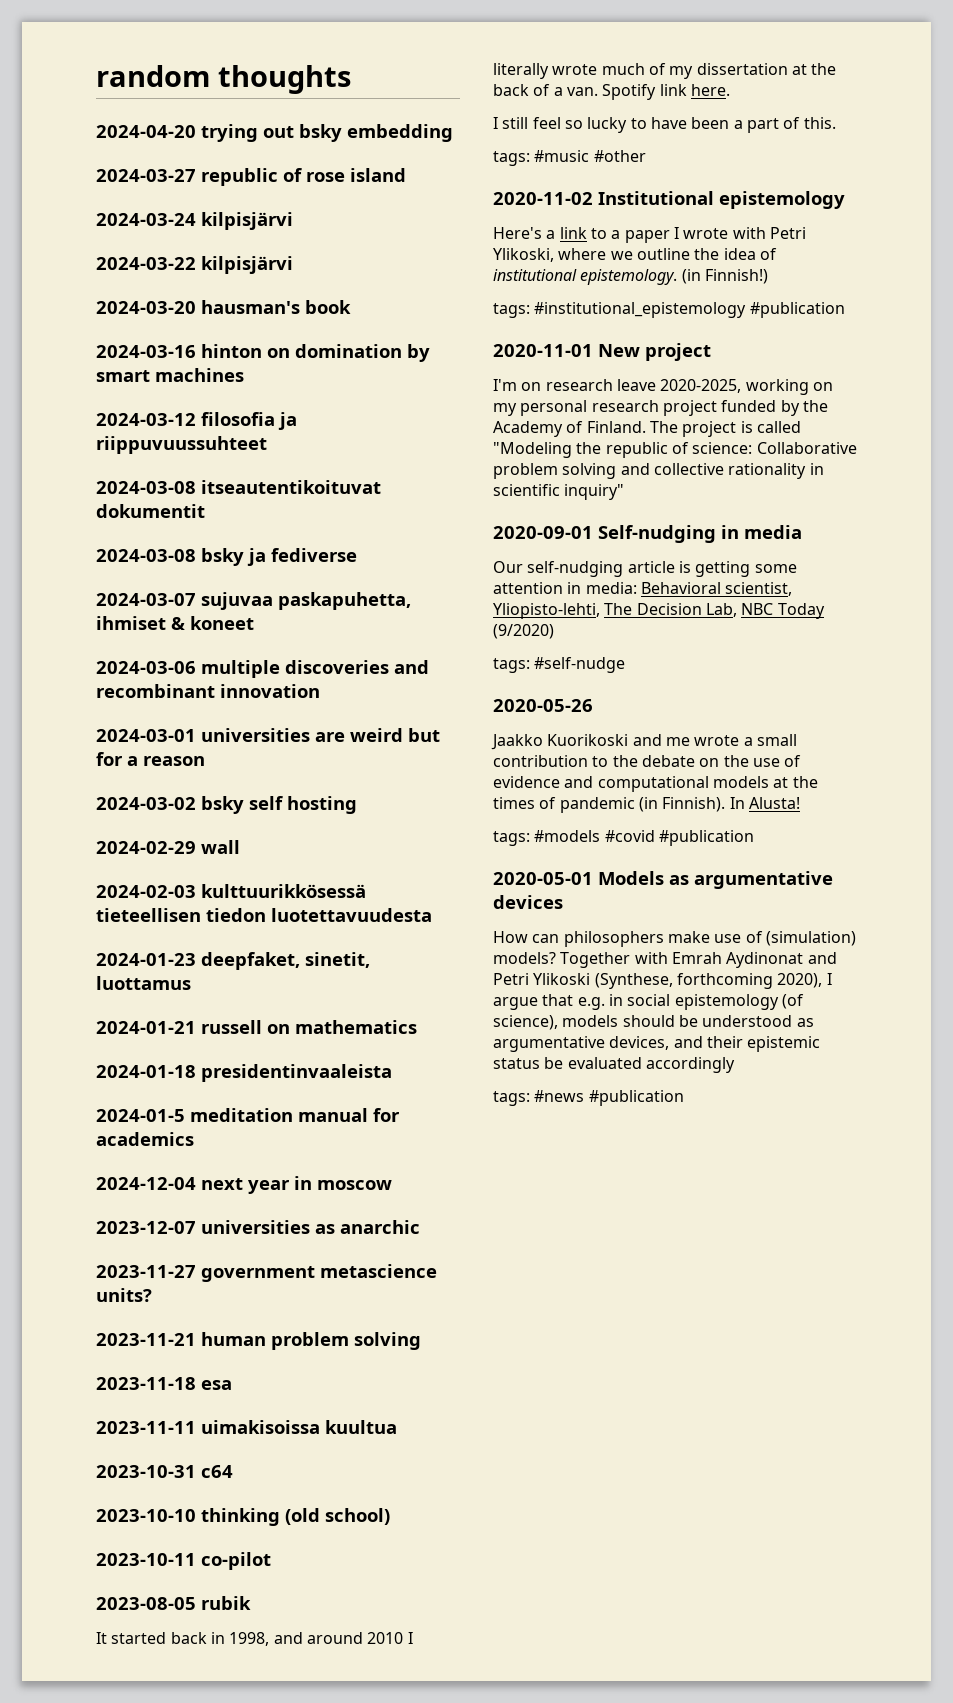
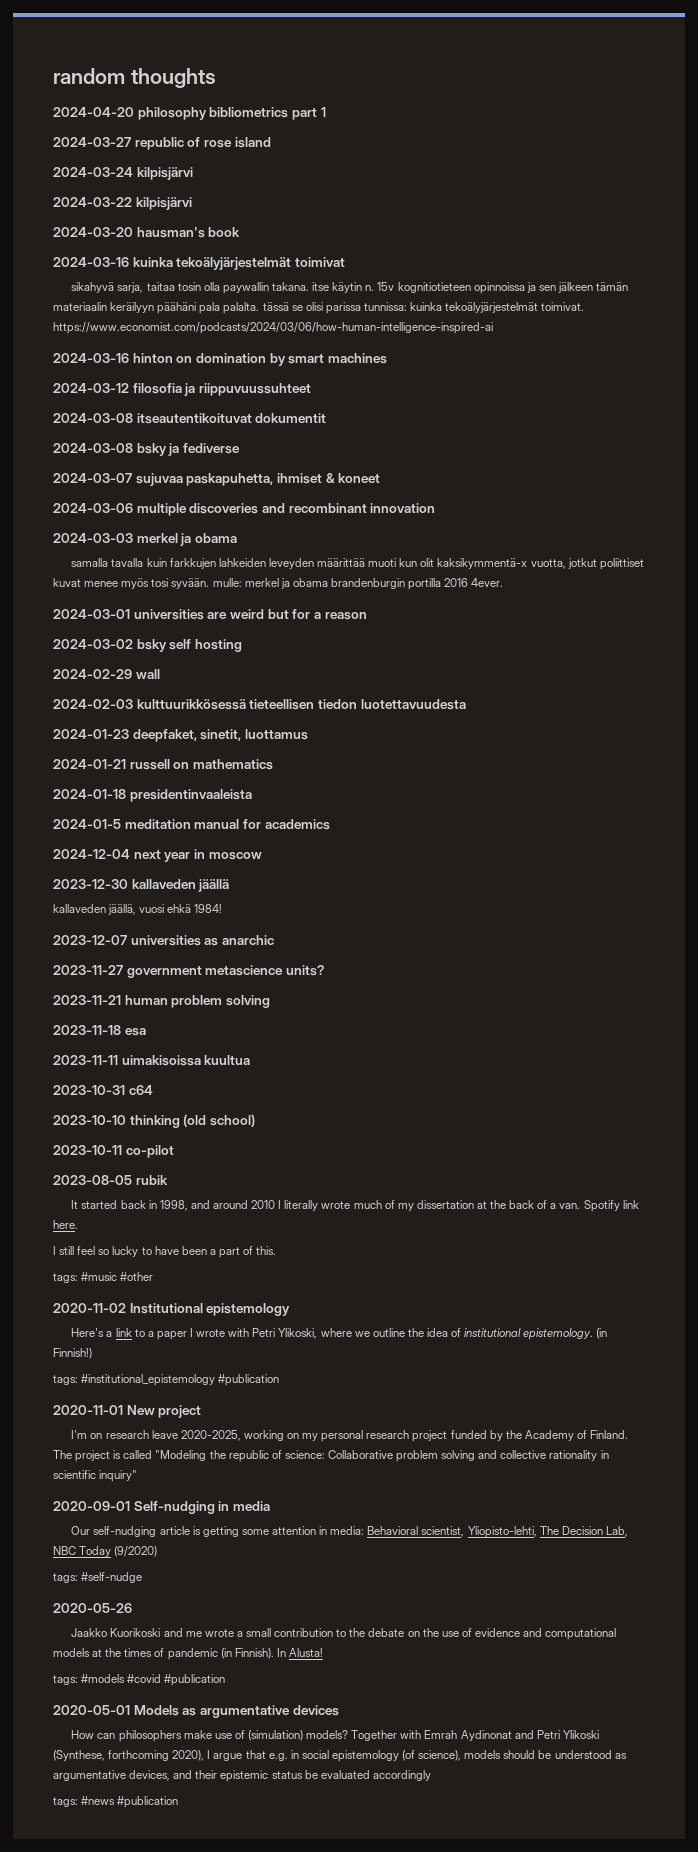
- 2024-04-20 trying out bsky embedding
+ 2024-04-20 philosophy bibliometrics part 1
+ 2024-03-16 kuinka tekoälyjärjestelmät toimivat
+ sikahyvä sarja, taitaa tosin olla paywallin takana. itse käytin n. 15v kognitiotieteen opinnoissa ja sen jälkeen tämän materiaalin keräilyyn päähäni pala palalta. tässä se olisi parissa tunnissa: kuinka tekoälyjärjestelmät toimivat. https://www.economist.com/podcasts/2024/03/06/how-human-intelligence-inspired-ai
+ 2024-03-03 merkel ja obama
+ samalla tavalla kuin farkkujen lahkeiden leveyden määrittää muoti kun olit kaksikymmentä-x vuotta, jotkut poliittiset kuvat menee myös tosi syvään. mulle: merkel ja obama brandenburgin portilla 2016 4ever.
+ 2023-12-30 kallaveden jäällä
+ kallaveden jäällä, vuosi ehkä 1984!

